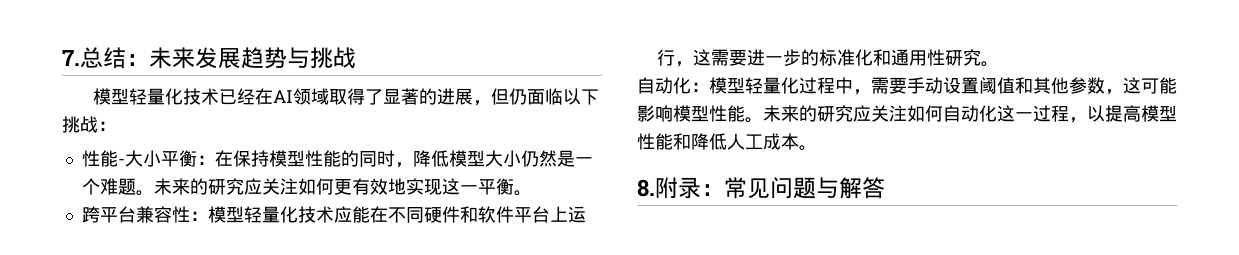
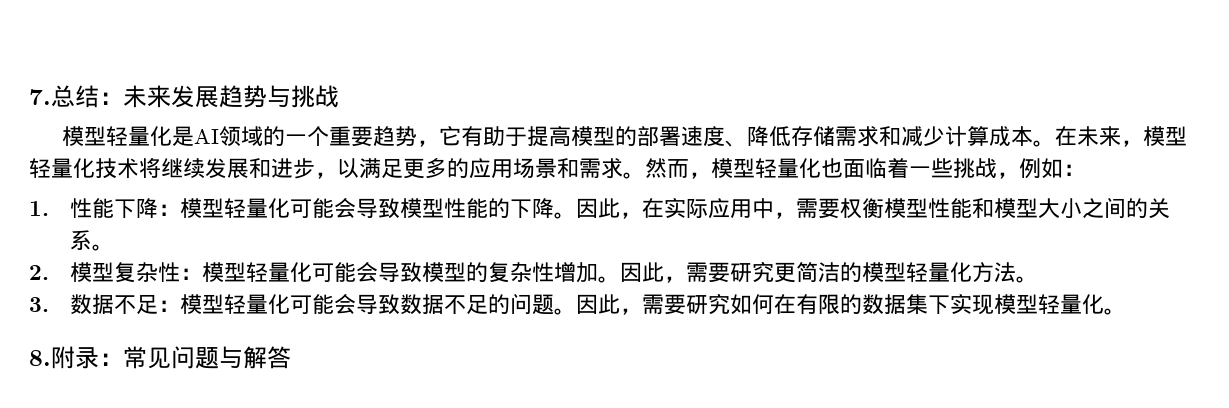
- 模型轻量化技术已经在AI领域取得了显著的进展，但仍面临以下挑战：
- 性能-大小平衡：在保持模型性能的同时，降低模型大小仍然是一个难题。未来的研究应关注如何更有效地实现这一平衡。
- 跨平台兼容性：模型轻量化技术应能在不同硬件和软件平台上运行，这需要进一步的标准化和通用性研究。
- 自动化：模型轻量化过程中，需要手动设置阈值和其他参数，这可能影响模型性能。未来的研究应关注如何自动化这一过程，以提高模型性能和降低人工成本。
+ 模型轻量化是AI领域的一个重要趋势，它有助于提高模型的部署速度、降低存储需求和减少计算成本。在未来，模型轻量化技术将继续发展和进步，以满足更多的应用场景和需求。然而，模型轻量化也面临着一些挑战，例如：
+ 1.性能下降：模型轻量化可能会导致模型性能的下降。因此，在实际应用中，需要权衡模型性能和模型大小之间的关系。
+ 2.模型复杂性：模型轻量化可能会导致模型的复杂性增加。因此，需要研究更简洁的模型轻量化方法。
+ 3.数据不足：模型轻量化可能会导致数据不足的问题。因此，需要研究如何在有限的数据集下实现模型轻量化。

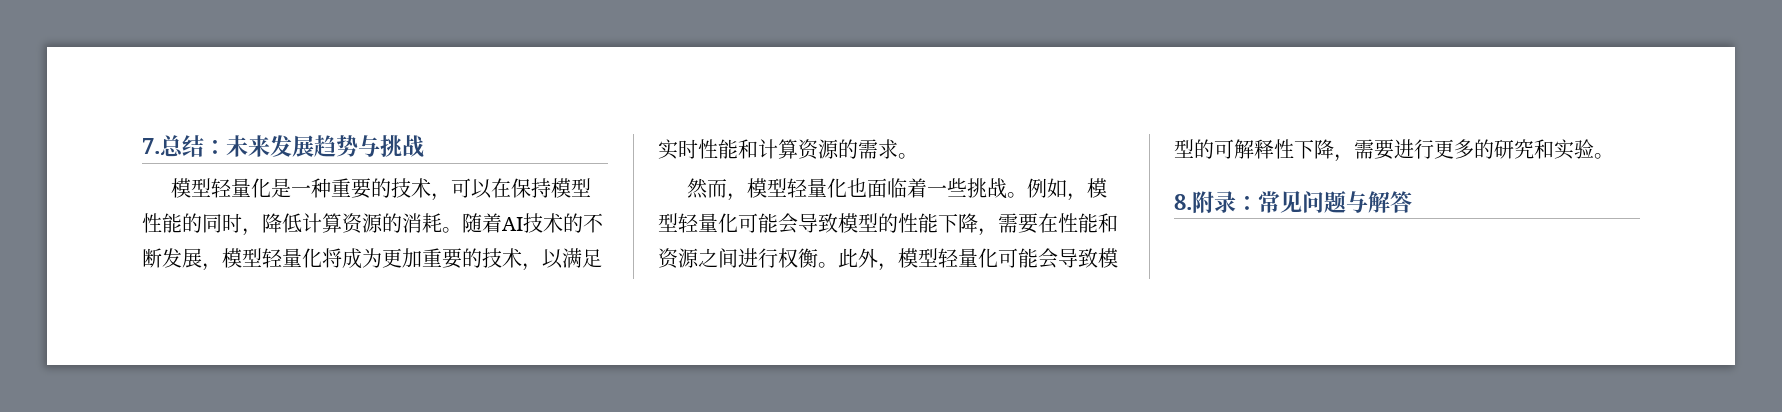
- 模型轻量化是AI领域的一个重要趋势，它有助于提高模型的部署速度、降低存储需求和减少计算成本。在未来，模型轻量化技术将继续发展和进步，以满足更多的应用场景和需求。然而，模型轻量化也面临着一些挑战，例如：
- 1.性能下降：模型轻量化可能会导致模型性能的下降。因此，在实际应用中，需要权衡模型性能和模型大小之间的关系。
- 2.模型复杂性：模型轻量化可能会导致模型的复杂性增加。因此，需要研究更简洁的模型轻量化方法。
- 3.数据不足：模型轻量化可能会导致数据不足的问题。因此，需要研究如何在有限的数据集下实现模型轻量化。
+ 模型轻量化是一种重要的技术，可以在保持模型性能的同时，降低计算资源的消耗。随着AI技术的不断发展，模型轻量化将成为更加重要的技术，以满足实时性能和计算资源的需求。
+ 然而，模型轻量化也面临着一些挑战。例如，模型轻量化可能会导致模型的性能下降，需要在性能和资源之间进行权衡。此外，模型轻量化可能会导致模型的可解释性下降，需要进行更多的研究和实验。

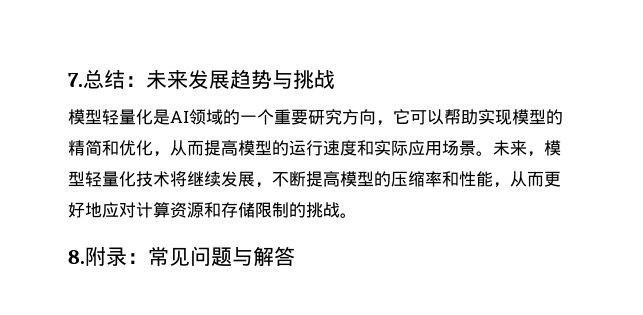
- 模型轻量化是一种重要的技术，可以在保持模型性能的同时，降低计算资源的消耗。随着AI技术的不断发展，模型轻量化将成为更加重要的技术，以满足实时性能和计算资源的需求。
- 然而，模型轻量化也面临着一些挑战。例如，模型轻量化可能会导致模型的性能下降，需要在性能和资源之间进行权衡。此外，模型轻量化可能会导致模型的可解释性下降，需要进行更多的研究和实验。
+ 模型轻量化是AI领域的一个重要研究方向，它可以帮助实现模型的精简和优化，从而提高模型的运行速度和实际应用场景。未来，模型轻量化技术将继续发展，不断提高模型的压缩率和性能，从而更好地应对计算资源和存储限制的挑战。

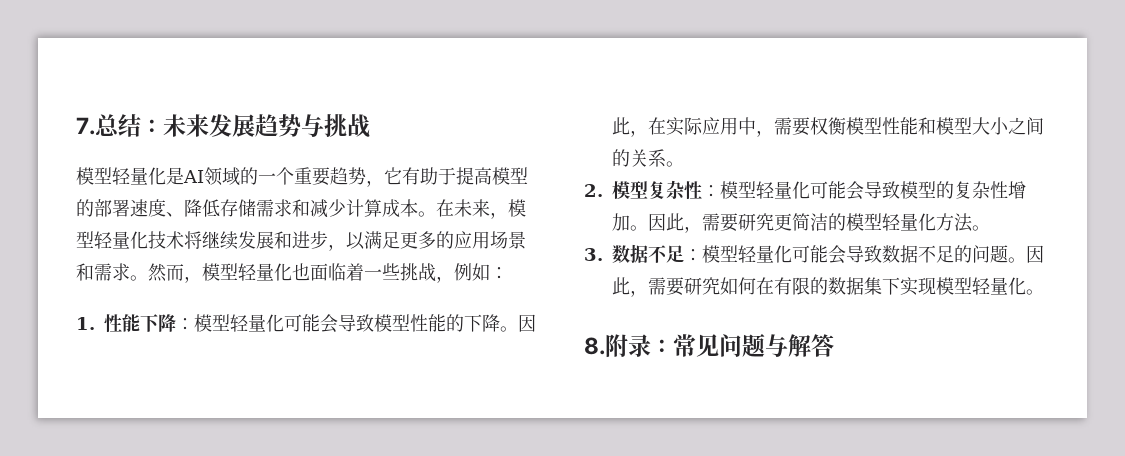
- 模型轻量化是AI领域的一个重要研究方向，它可以帮助实现模型的精简和优化，从而提高模型的运行速度和实际应用场景。未来，模型轻量化技术将继续发展，不断提高模型的压缩率和性能，从而更好地应对计算资源和存储限制的挑战。
+ 模型轻量化是AI领域的一个重要趋势，它有助于提高模型的部署速度、降低存储需求和减少计算成本。在未来，模型轻量化技术将继续发展和进步，以满足更多的应用场景和需求。然而，模型轻量化也面临着一些挑战，例如：
+ 1.性能下降：模型轻量化可能会导致模型性能的下降。因此，在实际应用中，需要权衡模型性能和模型大小之间的关系。
+ 2.模型复杂性：模型轻量化可能会导致模型的复杂性增加。因此，需要研究更简洁的模型轻量化方法。
+ 3.数据不足：模型轻量化可能会导致数据不足的问题。因此，需要研究如何在有限的数据集下实现模型轻量化。

